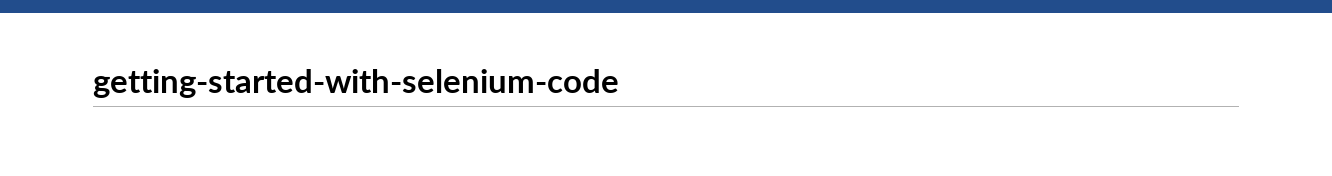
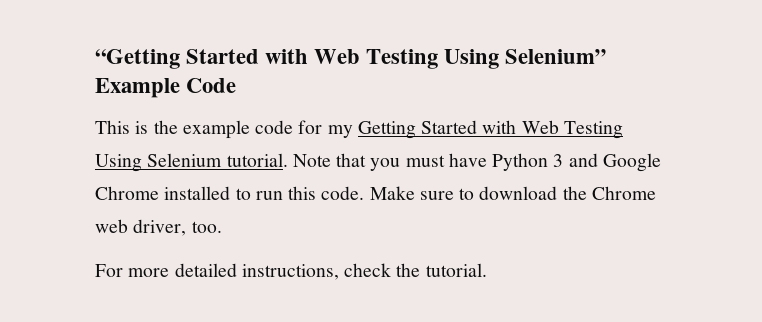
- getting-started-with-selenium-code
+ “Getting Started with Web Testing Using Selenium” Example Code
+ This is the example code for my Getting Started with Web Testing Using Selenium tutorial. Note that you must have Python 3 and Google Chrome installed to run this code. Make sure to download the Chrome web driver, too.
+ For more detailed instructions, check the tutorial.

